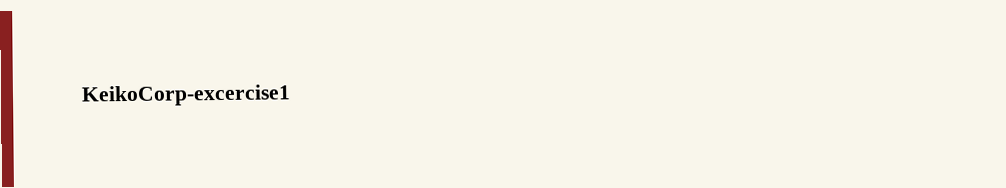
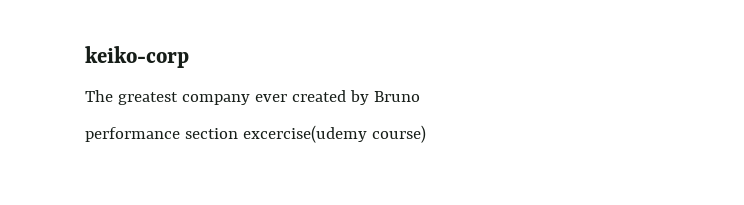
- KeikoCorp-excercise1
+ keiko-corp
+ The greatest company ever created by Bruno
+ performance section excercise(udemy course)

